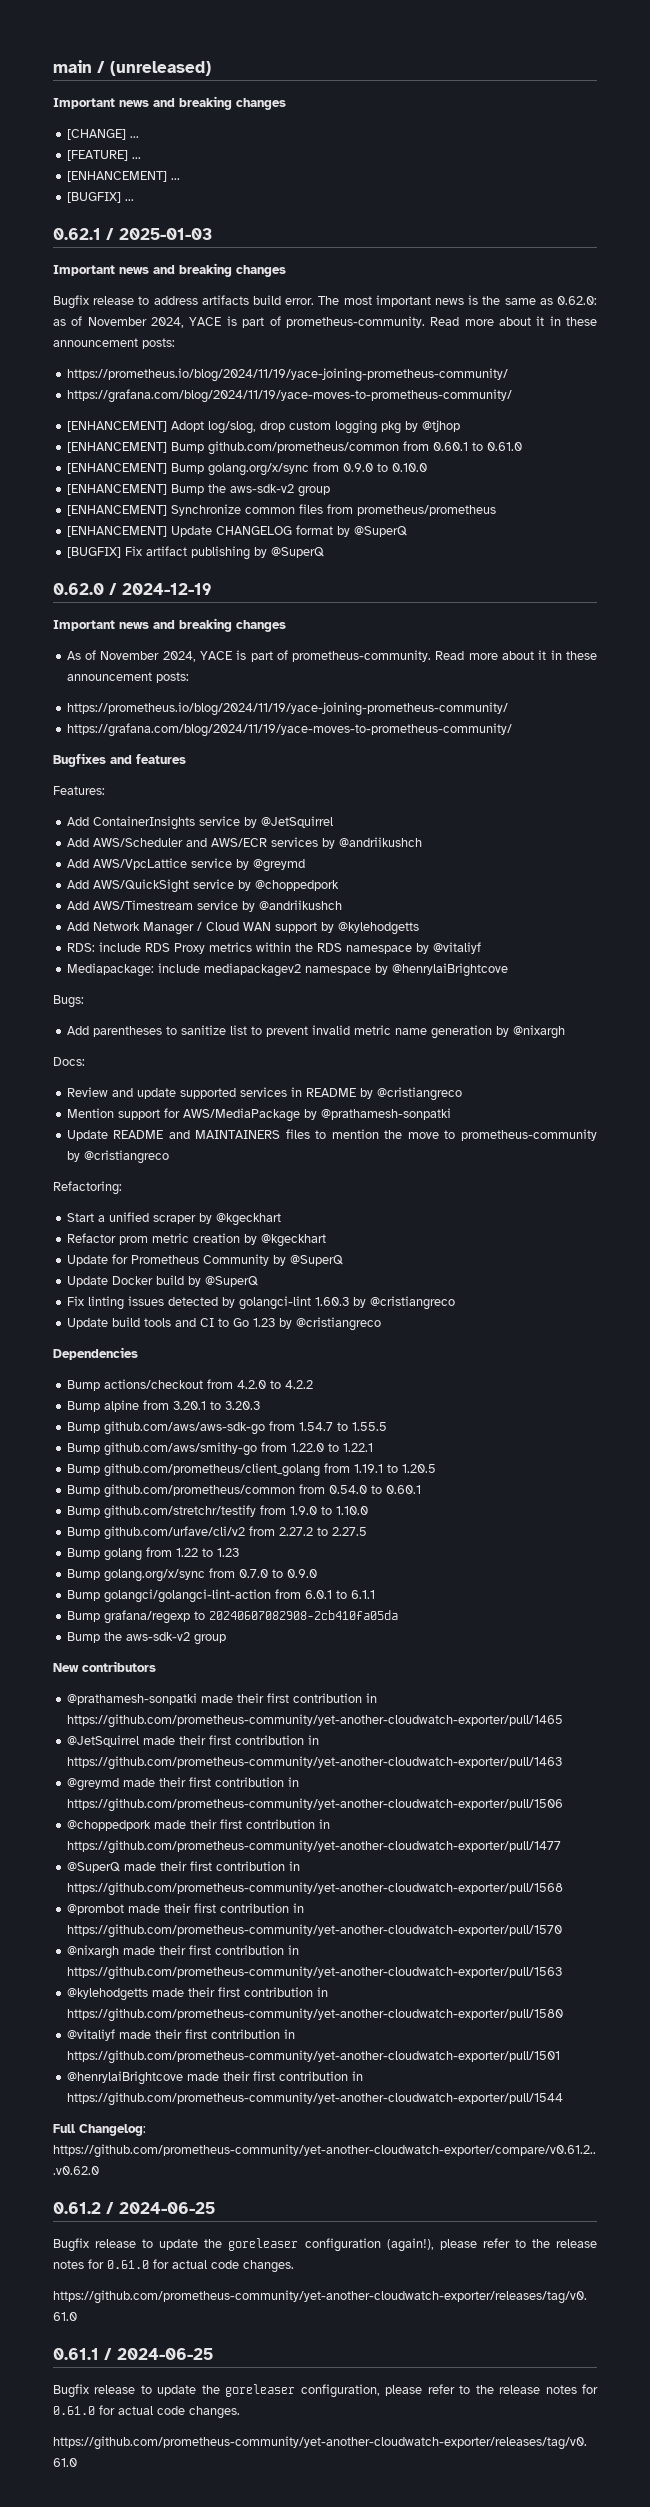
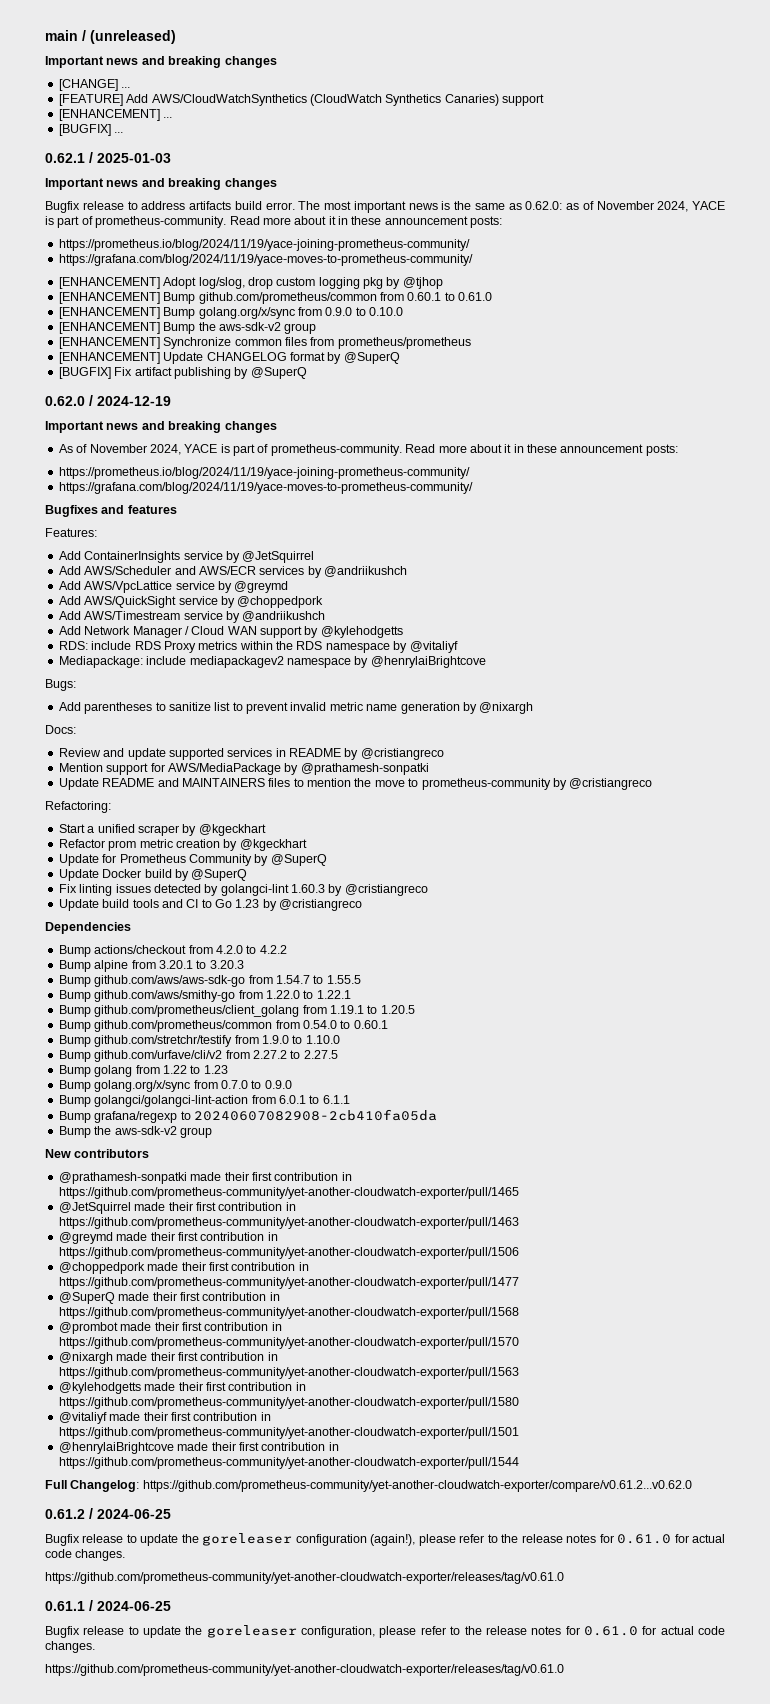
- [FEATURE] ...
+ [FEATURE] Add AWS/CloudWatchSynthetics (CloudWatch Synthetics Canaries) support

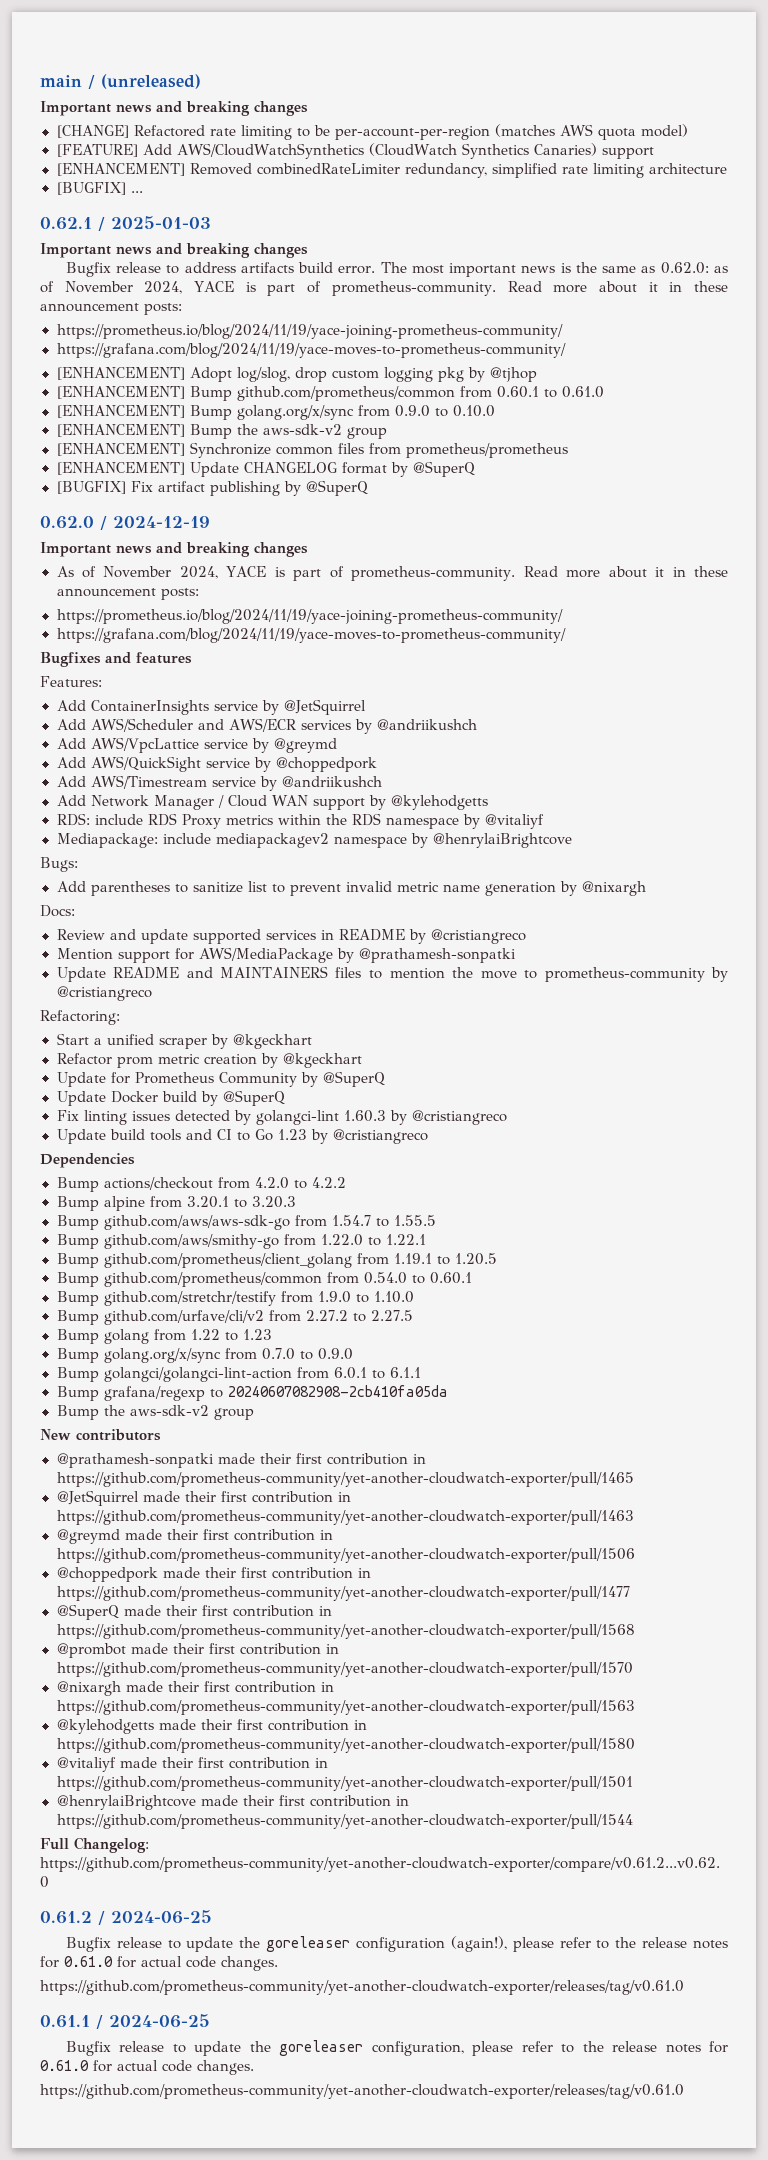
- [CHANGE] ...
+ [CHANGE] Refactored rate limiting to be per-account-per-region (matches AWS quota model)
- [ENHANCEMENT] ...
+ [ENHANCEMENT] Removed combinedRateLimiter redundancy, simplified rate limiting architecture

